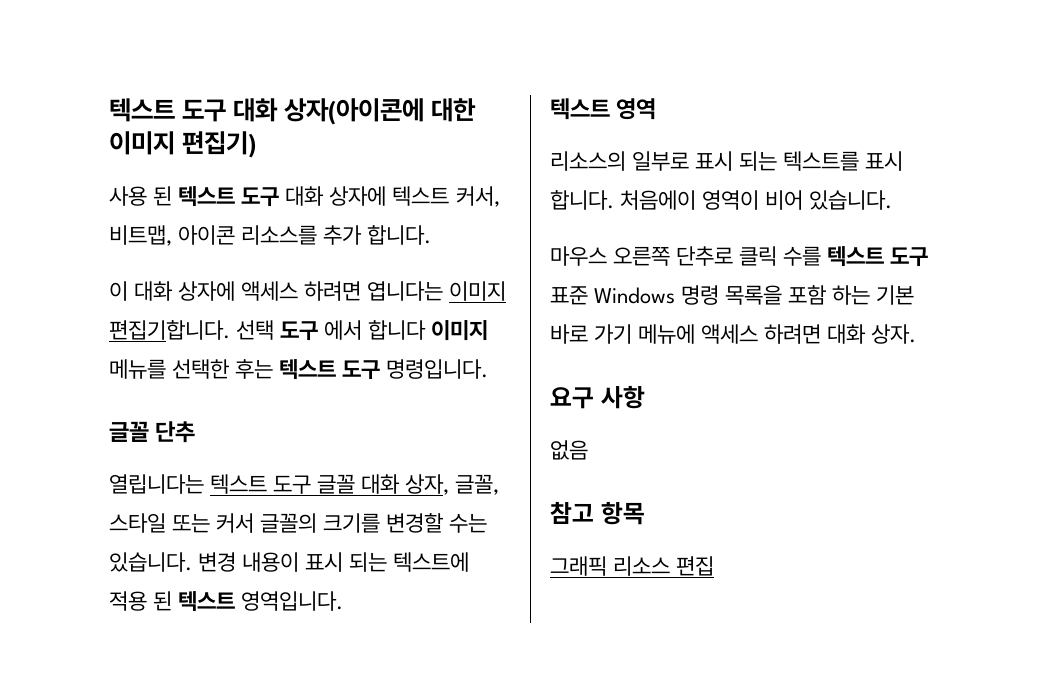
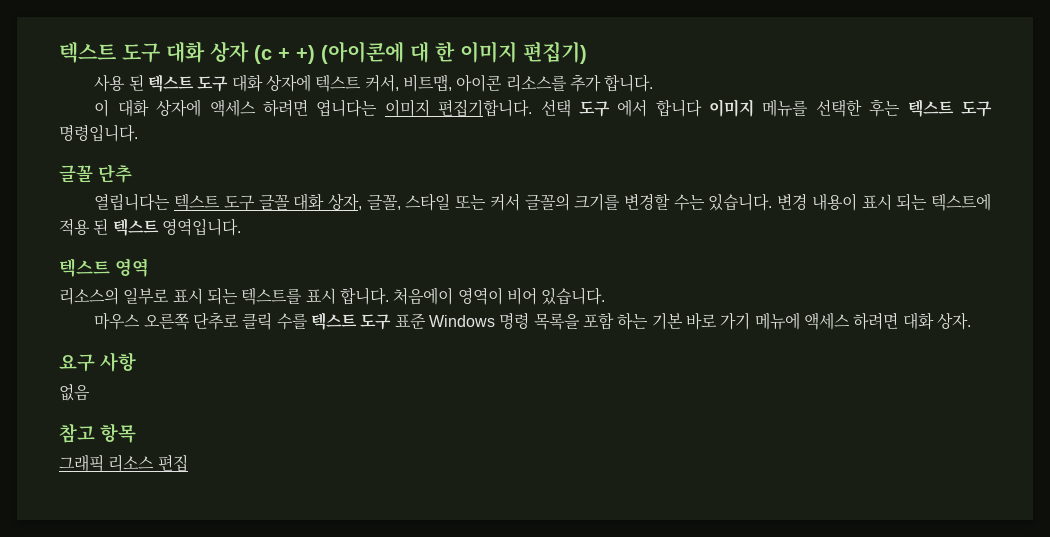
- 텍스트 도구 대화 상자(아이콘에 대한 이미지 편집기)
+ 텍스트 도구 대화 상자 (c + +) (아이콘에 대 한 이미지 편집기)

